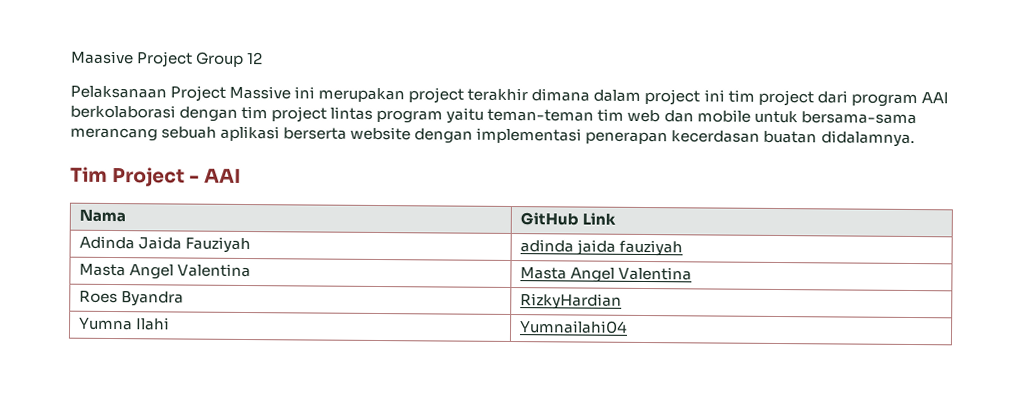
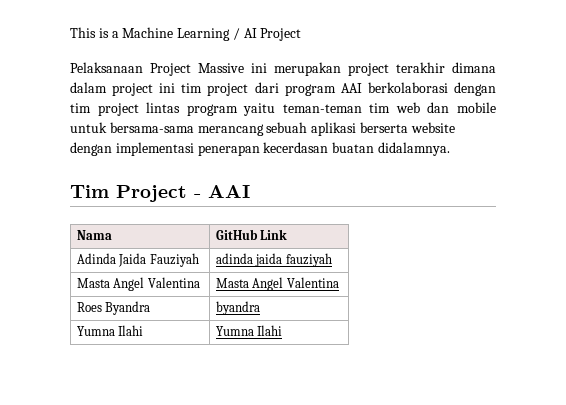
- Maasive Project Group 12
+ This is a Machine Learning / AI Project
- Roes Byandra | RizkyHardian
+ Roes Byandra | byandra
- Yumna Ilahi | Yumnailahi04
+ Yumna Ilahi | Yumna Ilahi

